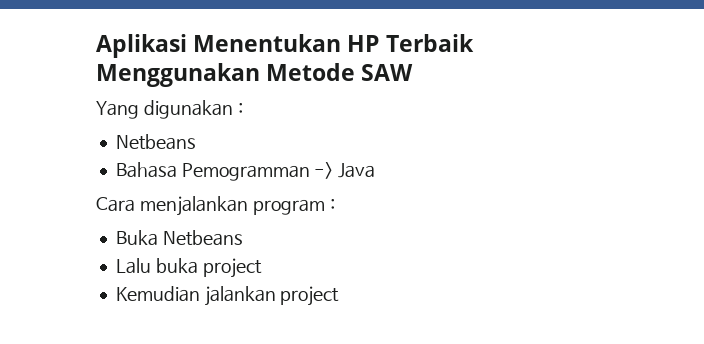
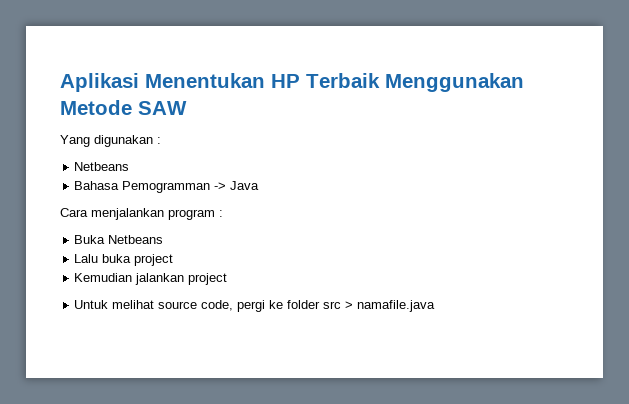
+ Untuk melihat source code, pergi ke folder src > namafile.java

